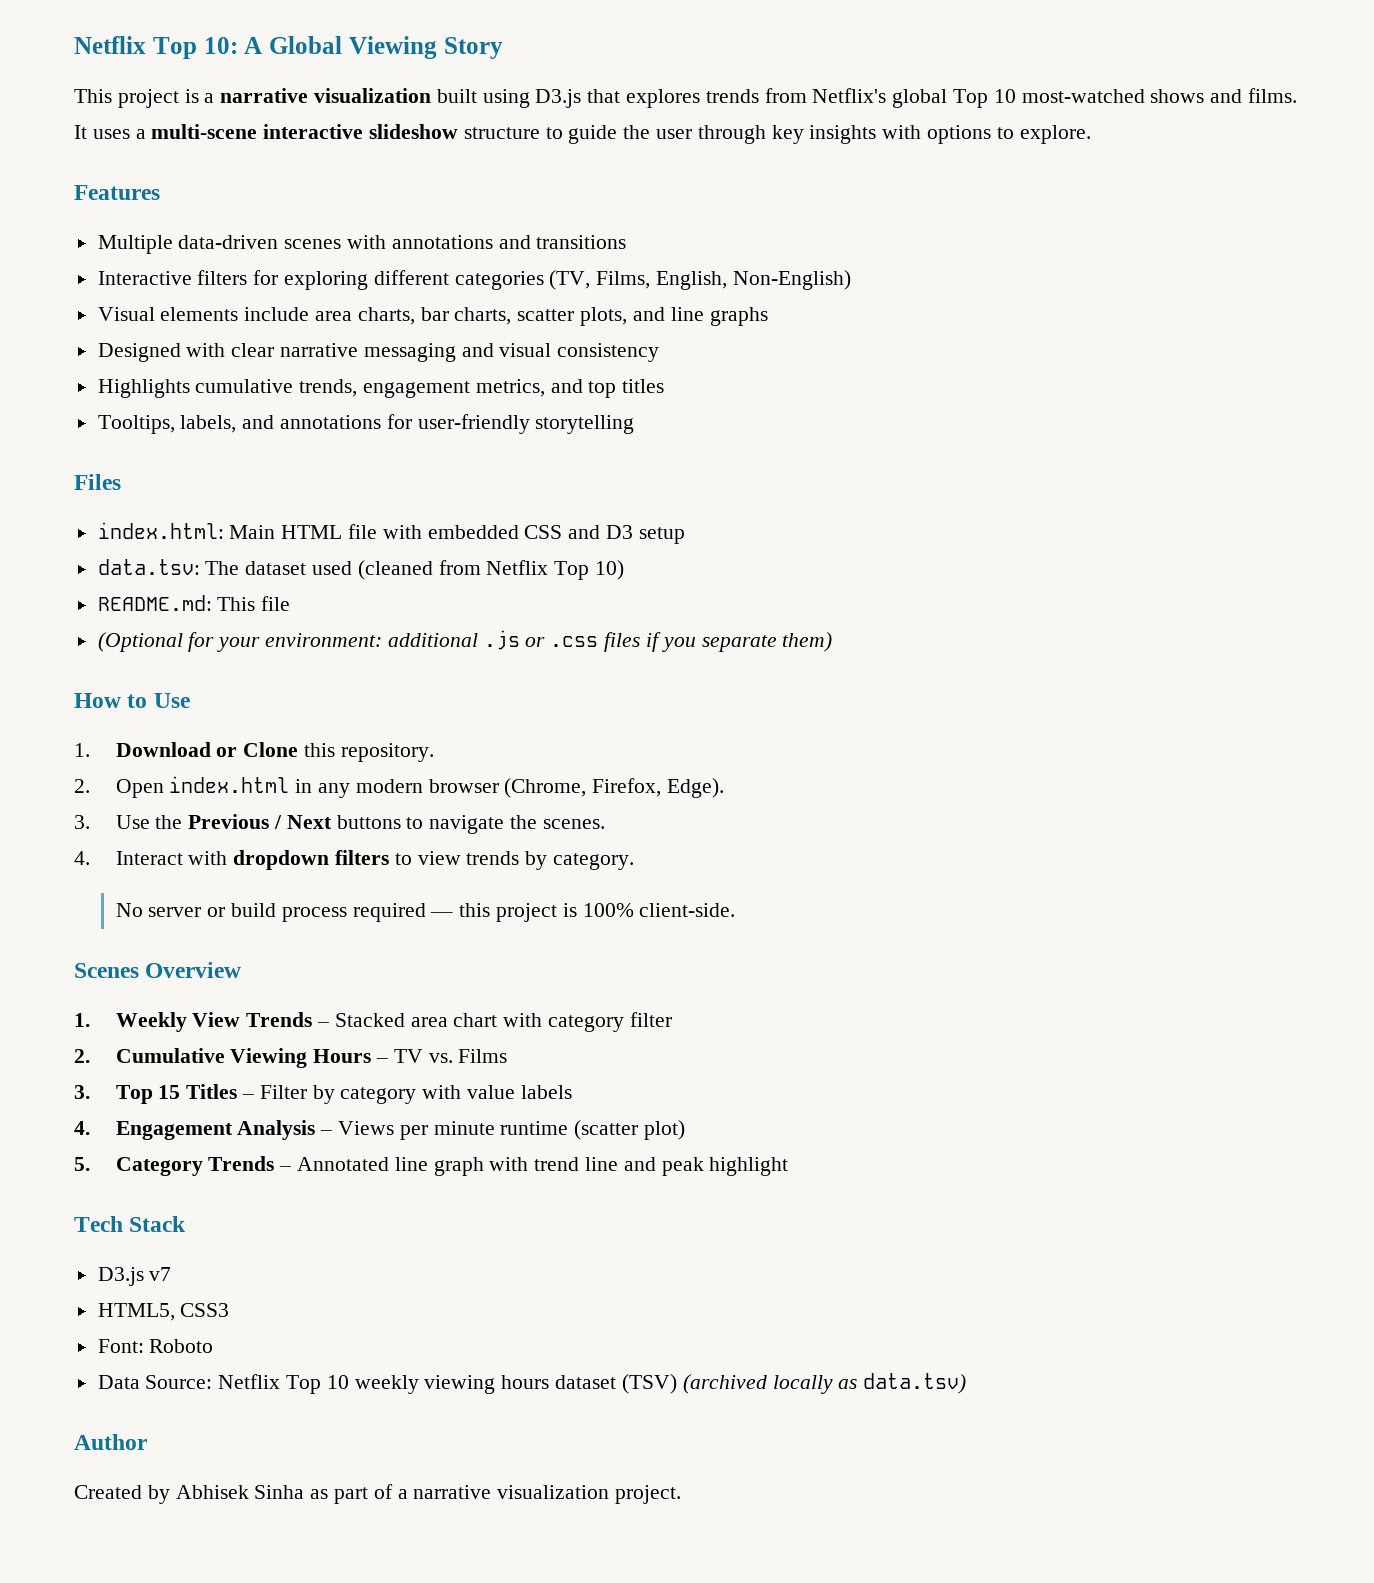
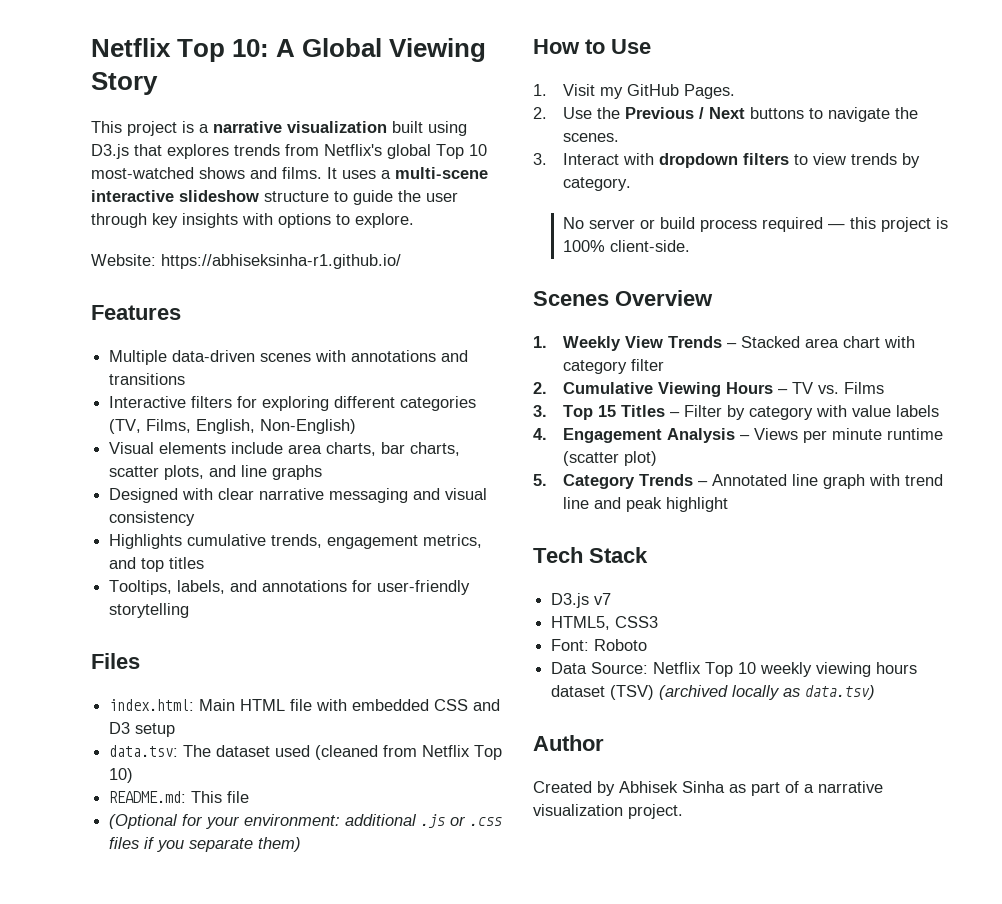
+ Website: https://abhiseksinha-r1.github.io/
- 1. Download or Clone this repository.
- 2. Open index.html in any modern browser (Chrome, Firefox, Edge).
- 3. Use the Previous / Next buttons to navigate the scenes.
+ 1. Visit my GitHub Pages.
+ 2. Use the Previous / Next buttons to navigate the scenes.
- 4. Interact with dropdown filters to view trends by category.
+ 3. Interact with dropdown filters to view trends by category.

